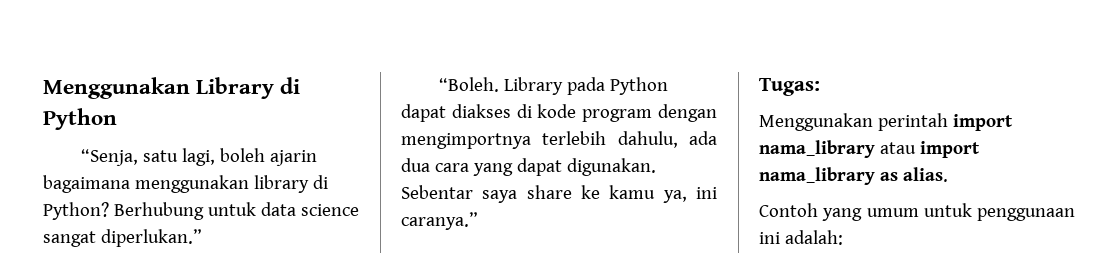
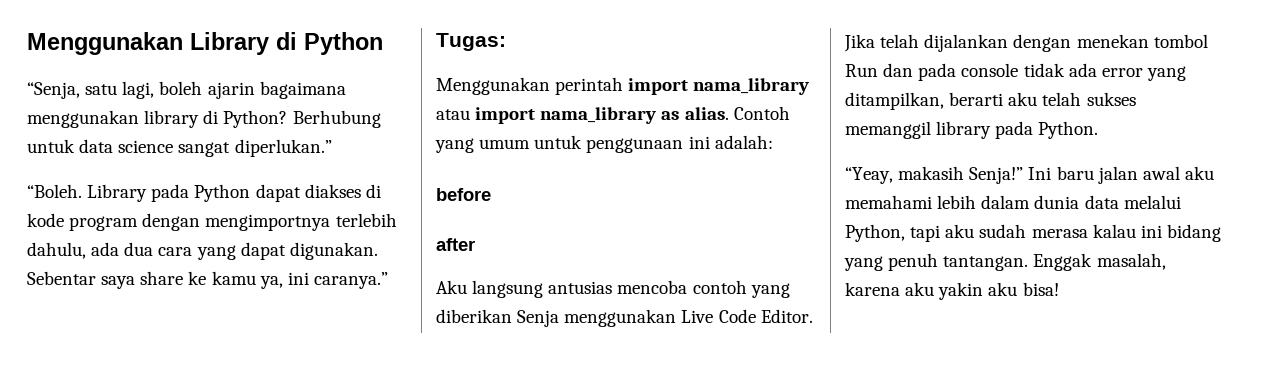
- Menggunakan perintah import nama_library atau import nama_library as alias.
- Contoh yang umum untuk penggunaan ini adalah:
+ Menggunakan perintah import nama_library atau import nama_library as alias. Contoh yang umum untuk penggunaan ini adalah:
+ before
+ after
+ Aku langsung antusias mencoba contoh yang diberikan Senja menggunakan Live Code Editor. Jika telah dijalankan dengan menekan tombol Run dan pada console tidak ada error yang ditampilkan, berarti aku telah sukses memanggil library pada Python.
+ “Yeay, makasih Senja!” Ini baru jalan awal aku memahami lebih dalam dunia data melalui Python, tapi aku sudah merasa kalau ini bidang yang penuh tantangan. Enggak masalah, karena aku yakin aku bisa!

